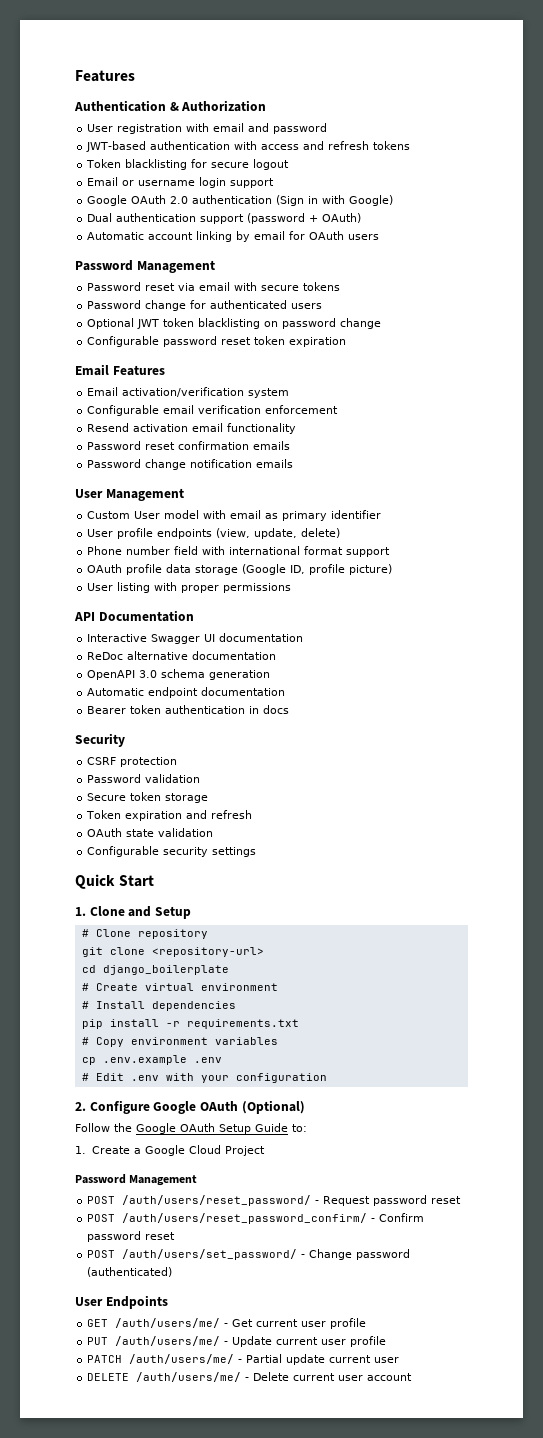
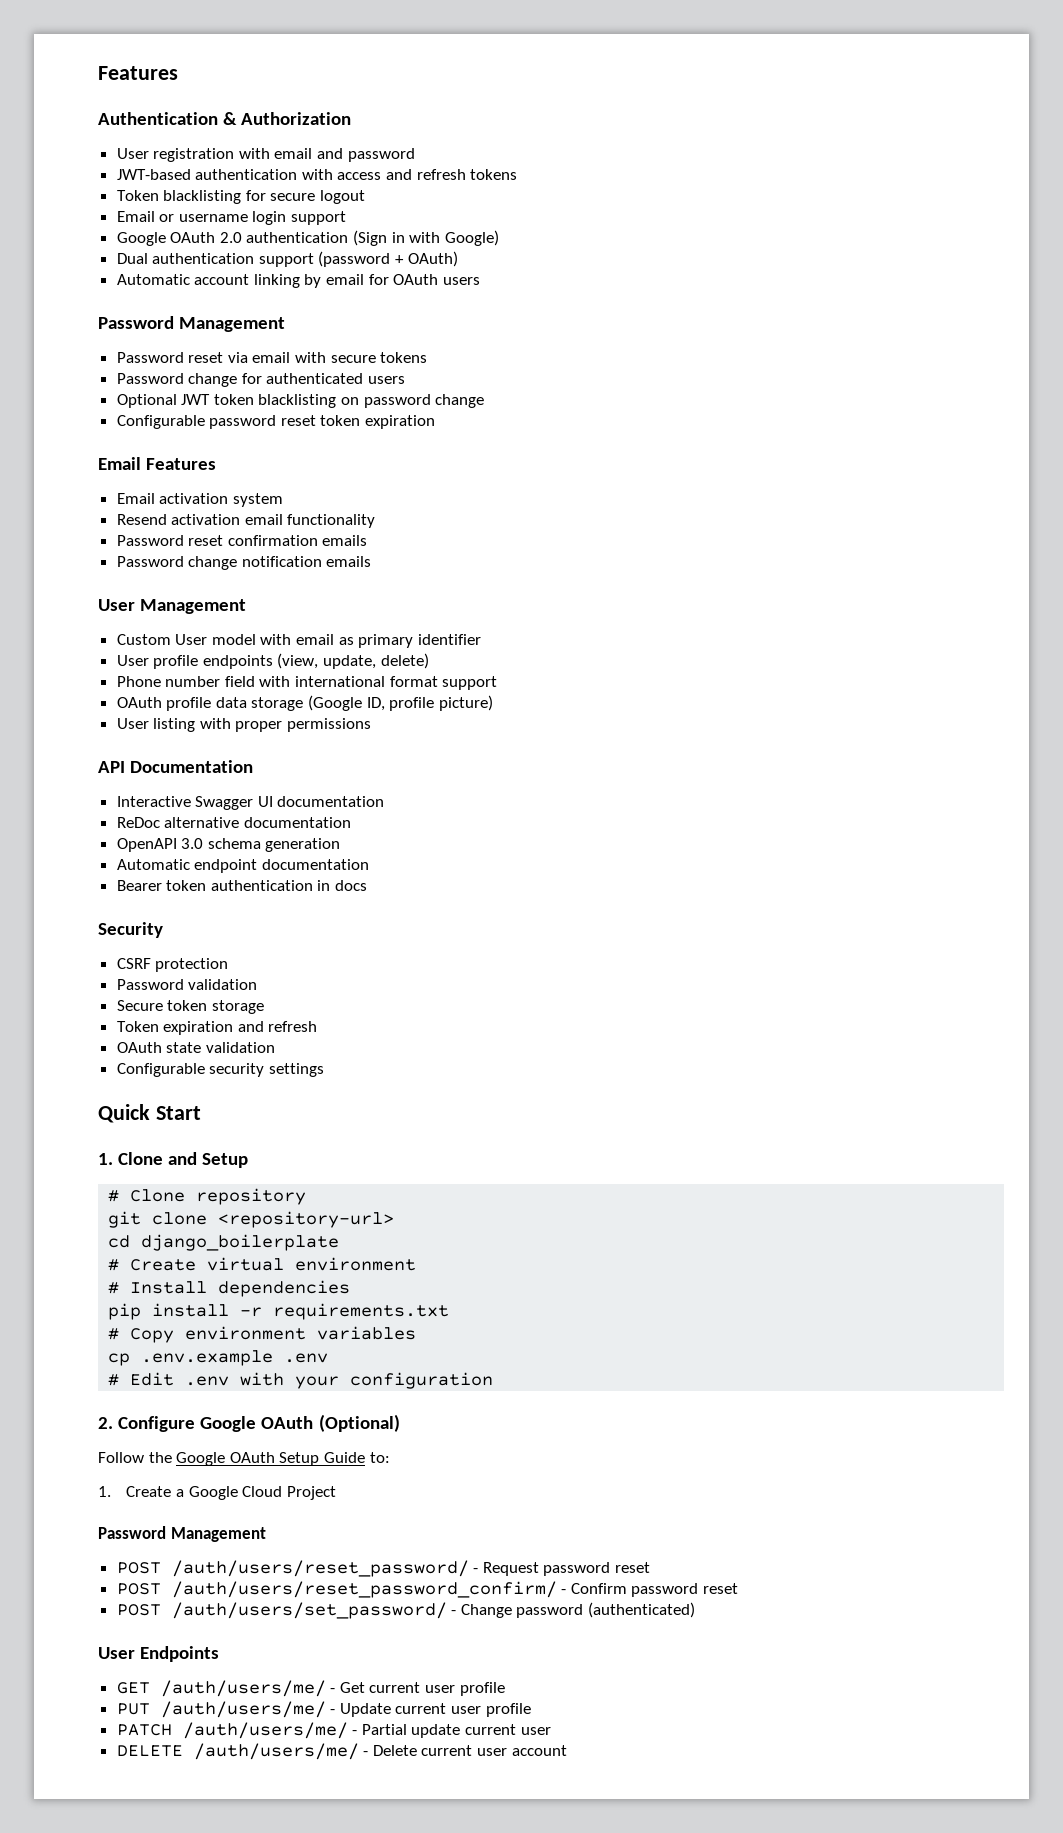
- Email activation/verification system
+ Email activation system
- Configurable email verification enforcement

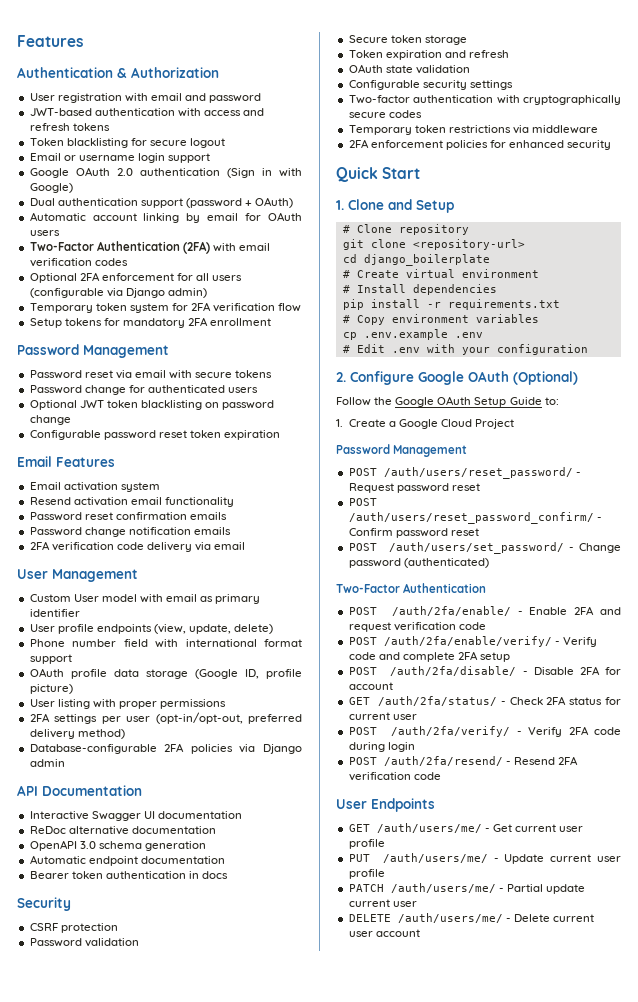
+ Two-Factor Authentication (2FA) with email verification codes
+ Optional 2FA enforcement for all users (configurable via Django admin)
+ Temporary token system for 2FA verification flow
+ Setup tokens for mandatory 2FA enrollment
+ 2FA verification code delivery via email
+ 2FA settings per user (opt-in/opt-out, preferred delivery method)
+ Database-configurable 2FA policies via Django admin
+ Two-factor authentication with cryptographically secure codes
+ Temporary token restrictions via middleware
+ 2FA enforcement policies for enhanced security
  POST /auth/users/set_password/ - Change password (authenticated)
+ Two-Factor Authentication
+ POST /auth/2fa/enable/ - Enable 2FA and request verification code
+ POST /auth/2fa/enable/verify/ - Verify code and complete 2FA setup
+ POST /auth/2fa/disable/ - Disable 2FA for account
+ GET /auth/2fa/status/ - Check 2FA status for current user
+ POST /auth/2fa/verify/ - Verify 2FA code during login
+ POST /auth/2fa/resend/ - Resend 2FA verification code

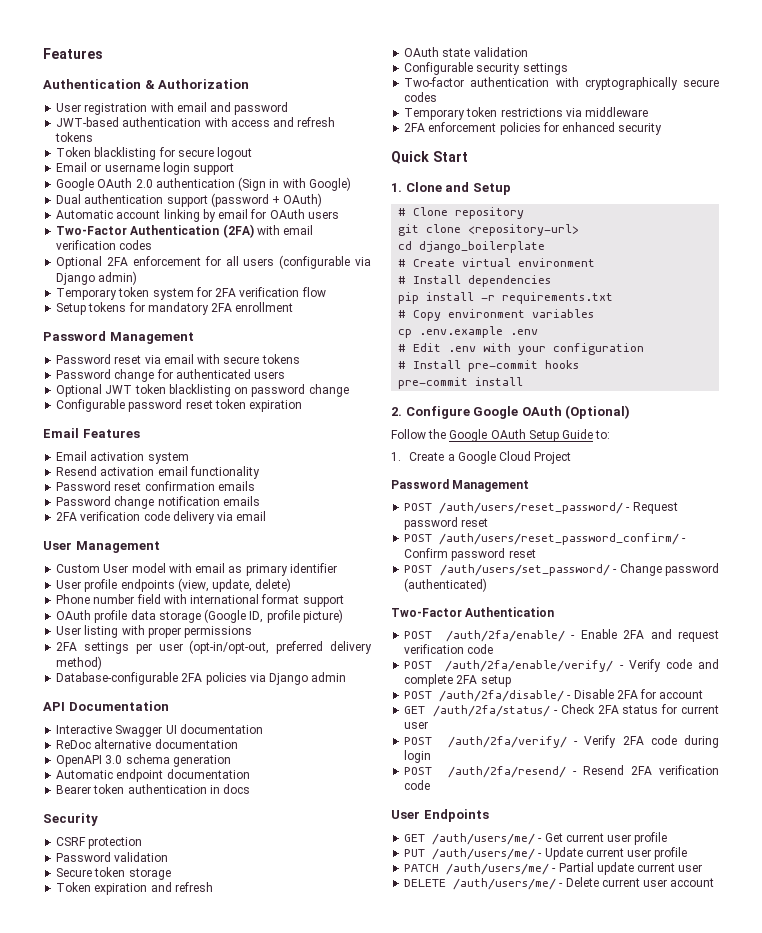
+ # Install pre-commit hooks
+ pre-commit install

